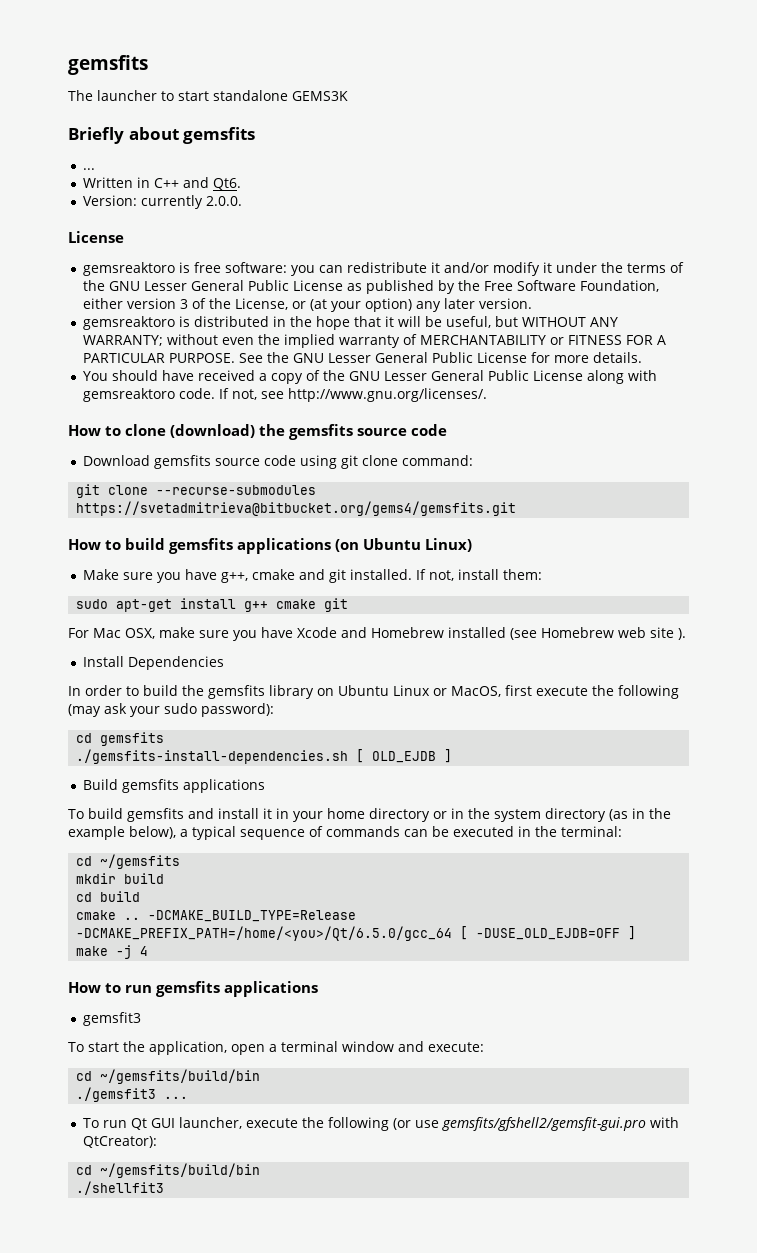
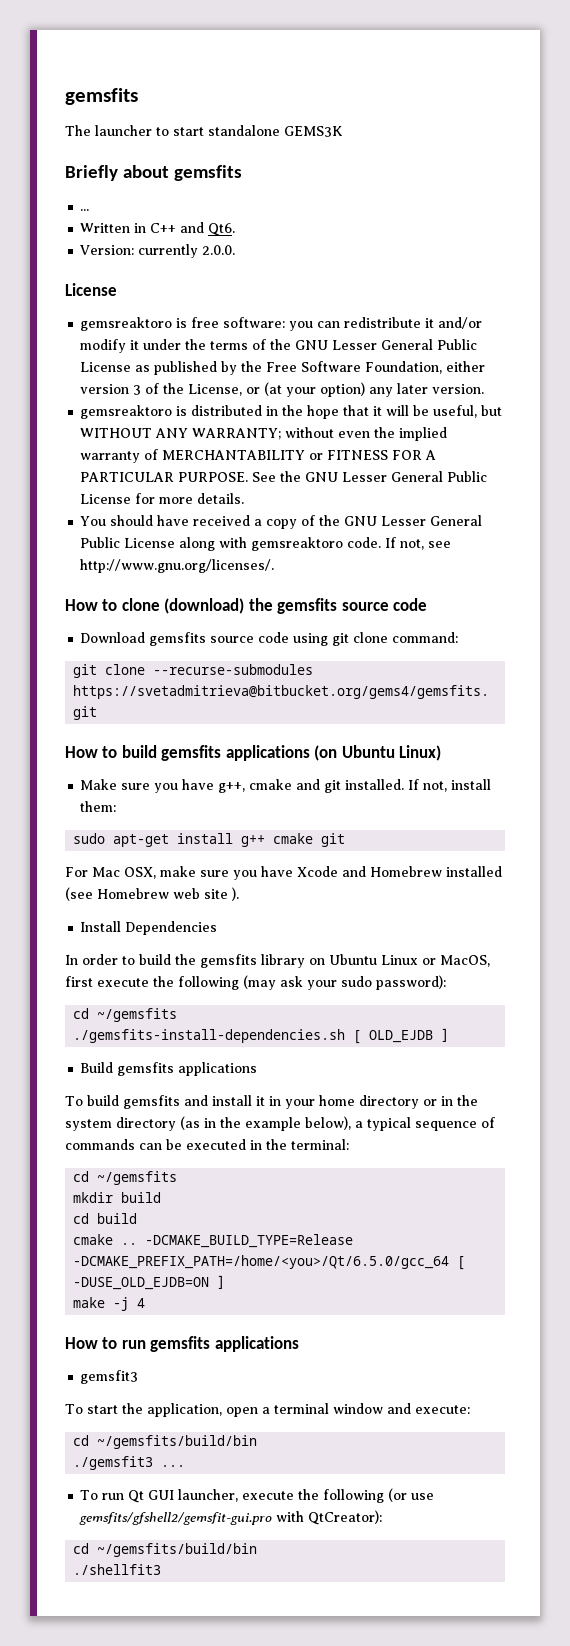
  In order to build the gemsfits library on Ubuntu Linux or MacOS, first execute the following (may ask your sudo password):
- cd gemsfits
+ cd ~/gemsfits
- -DCMAKE_BUILD_TYPE=Release -DCMAKE_PREFIX_PATH=/home/<you>/Qt/6.5.0/gcc_64 [ -DUSE_OLD_EJDB=OFF ]
+ -DCMAKE_BUILD_TYPE=Release -DCMAKE_PREFIX_PATH=/home/<you>/Qt/6.5.0/gcc_64 [ -DUSE_OLD_EJDB=ON ]

